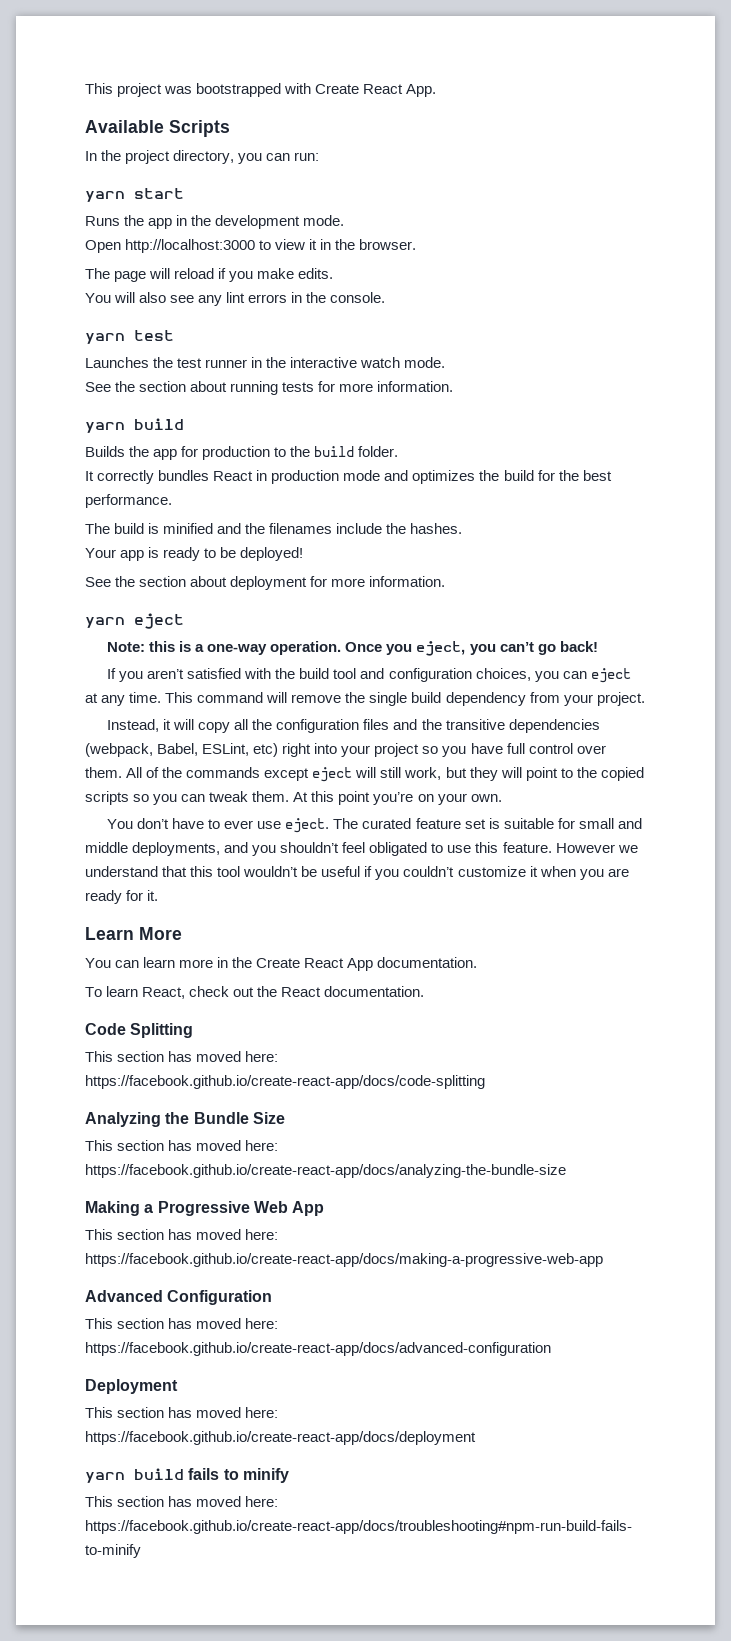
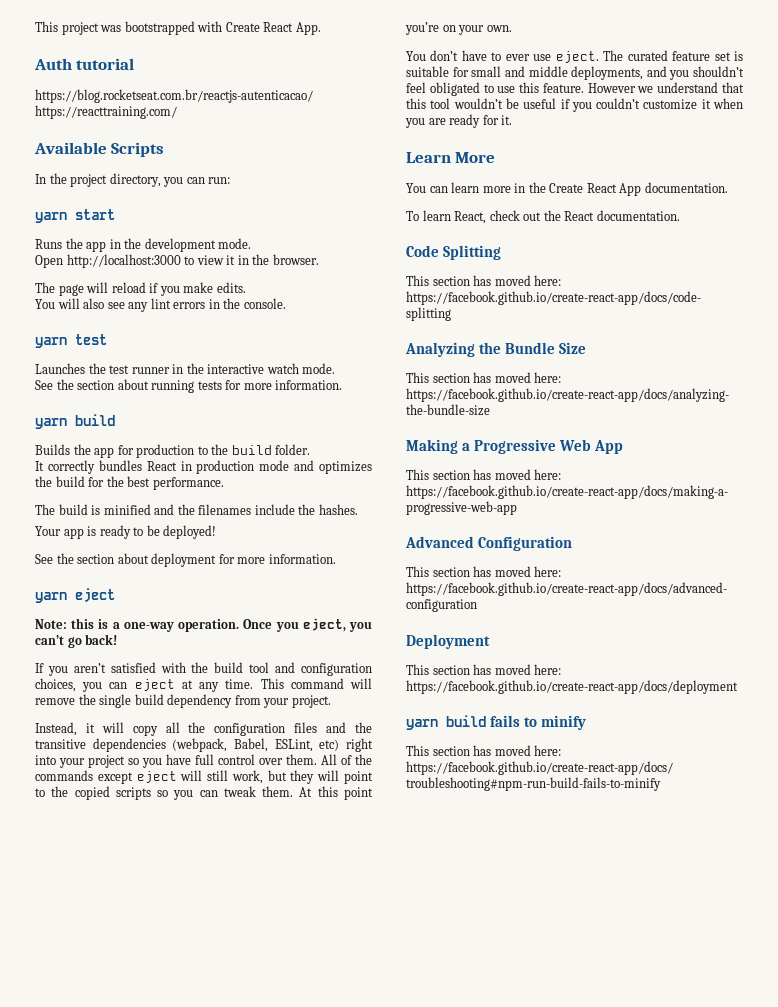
+ Auth tutorial
+ https://blog.rocketseat.com.br/reactjs-autenticacao/ https://reacttraining.com/

